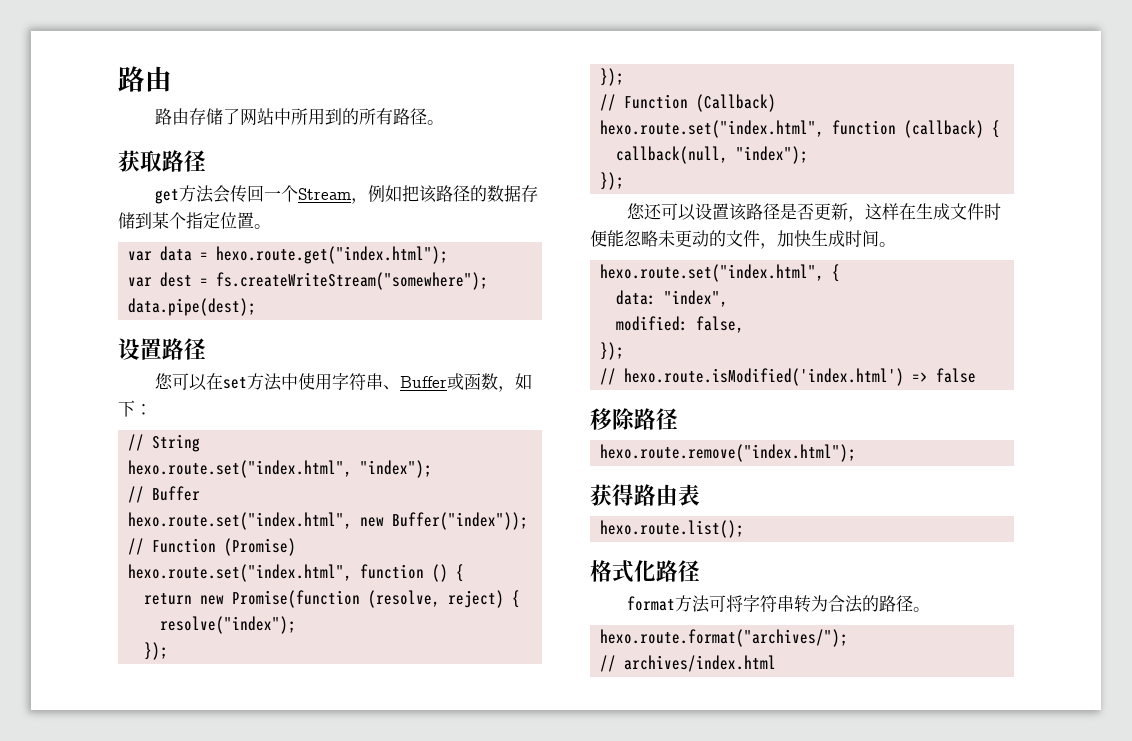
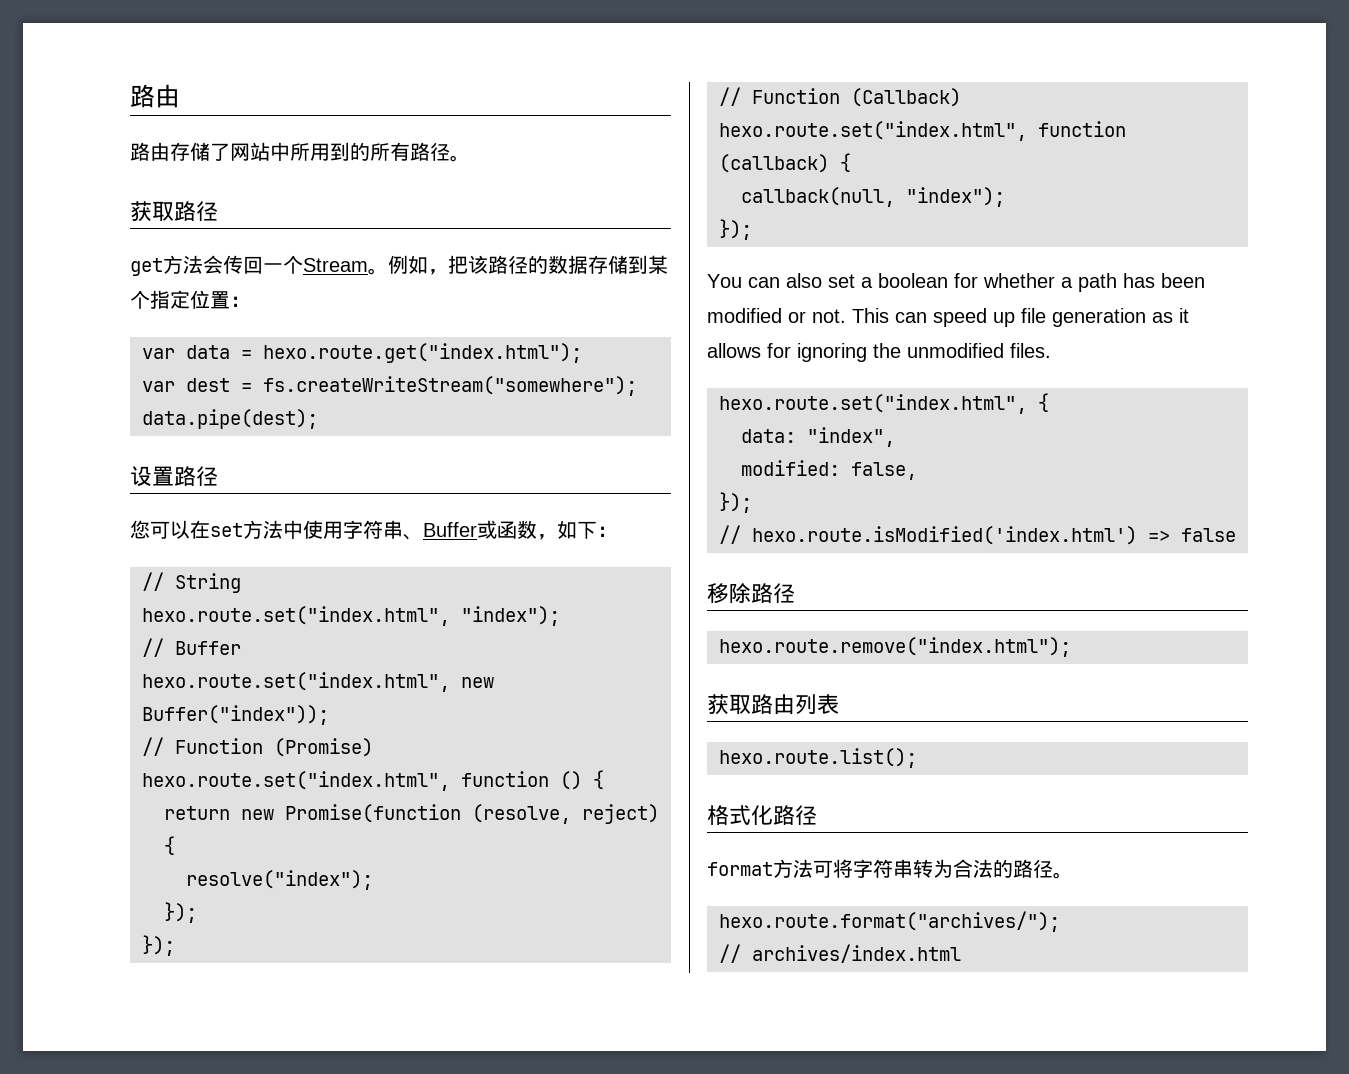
- get方法会传回一个Stream，例如把该路径的数据存储到某个指定位置。
+ get方法会传回一个Stream。例如，把该路径的数据存储到某个指定位置：
- 您还可以设置该路径是否更新，这样在生成文件时便能忽略未更动的文件，加快生成时间。
+ You can also set a boolean for whether a path has been modified or not. This can speed up file generation as it allows for ignoring the unmodified files.
- 获得路由表
+ 获取路由列表

